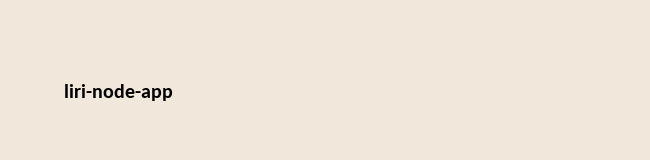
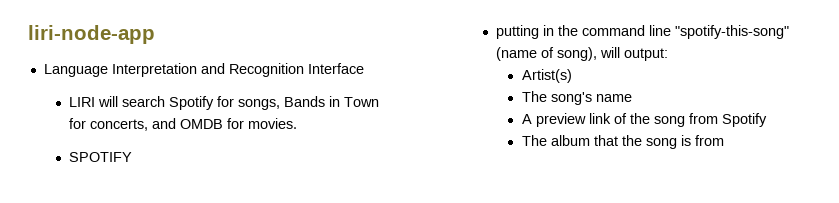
+ Language Interpretation and Recognition Interface
+ LIRI will search Spotify for songs, Bands in Town for concerts, and OMDB for movies.
+ SPOTIFY
+ putting in the command line "spotify-this-song" (name of song), will output:
+ Artist(s)
+ The song's name
+ A preview link of the song from Spotify
+ The album that the song is from

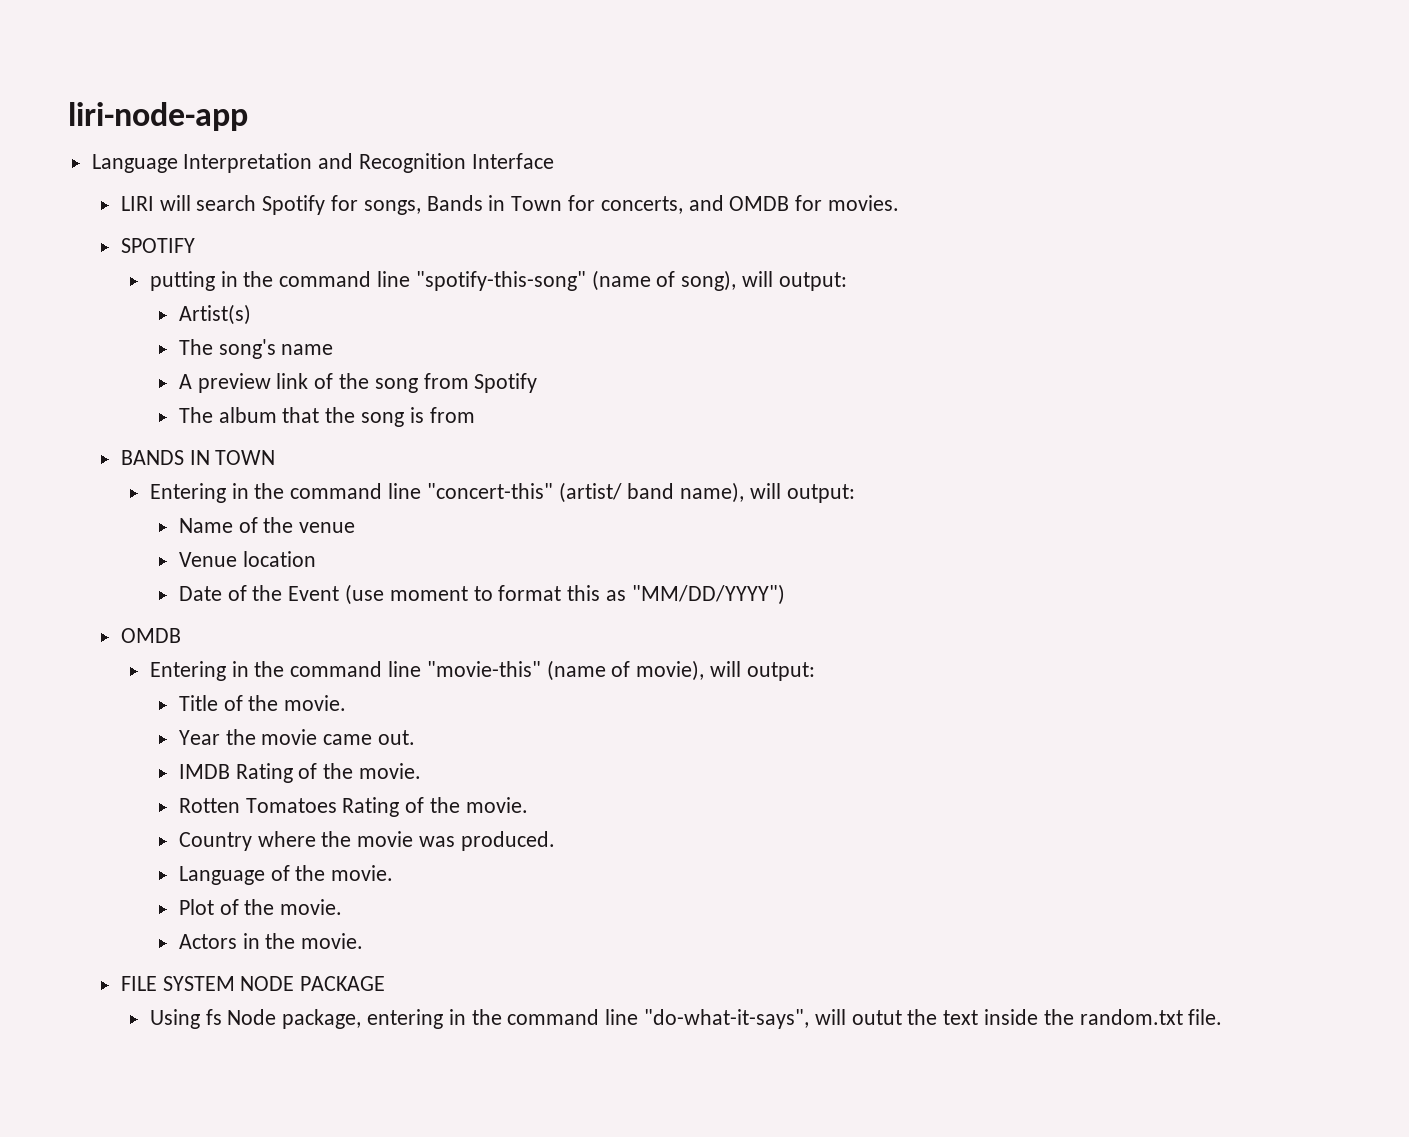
+ BANDS IN TOWN
+ Entering in the command line "concert-this" (artist/ band name), will output:
+ Name of the venue
+ Venue location
+ Date of the Event (use moment to format this as "MM/DD/YYYY")
+ OMDB
+ Entering in the command line "movie-this" (name of movie), will output:
+ Title of the movie.
+ Year the movie came out.
+ IMDB Rating of the movie.
+ Rotten Tomatoes Rating of the movie.
+ Country where the movie was produced.
+ Language of the movie.
+ Plot of the movie.
+ Actors in the movie.
+ FILE SYSTEM NODE PACKAGE
+ Using fs Node package, entering in the command line "do-what-it-says", will outut the text inside the random.txt file.

